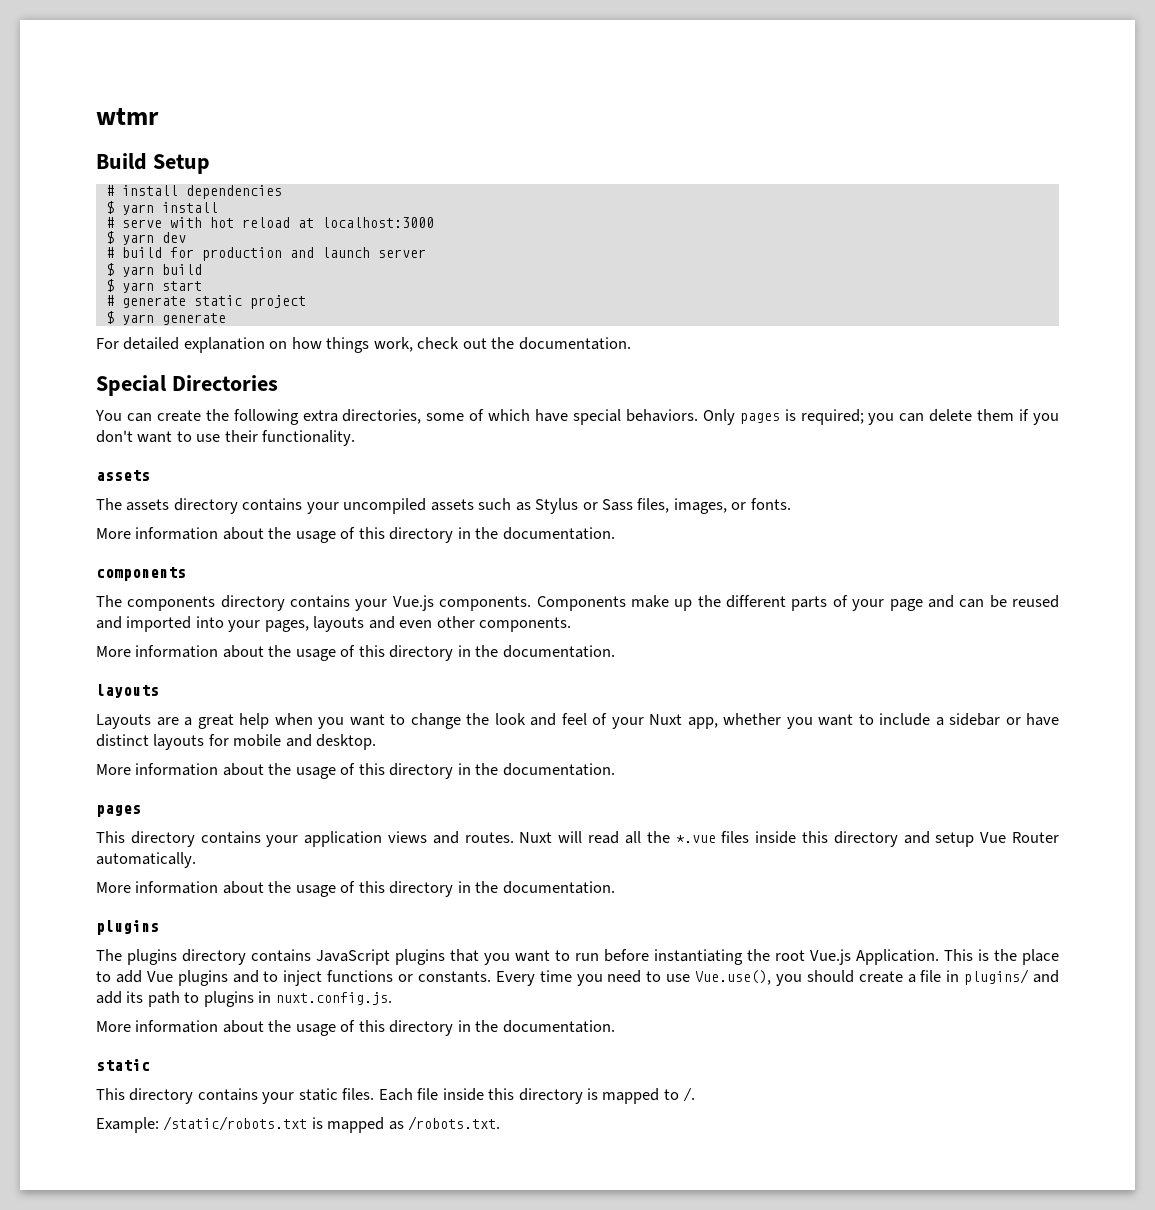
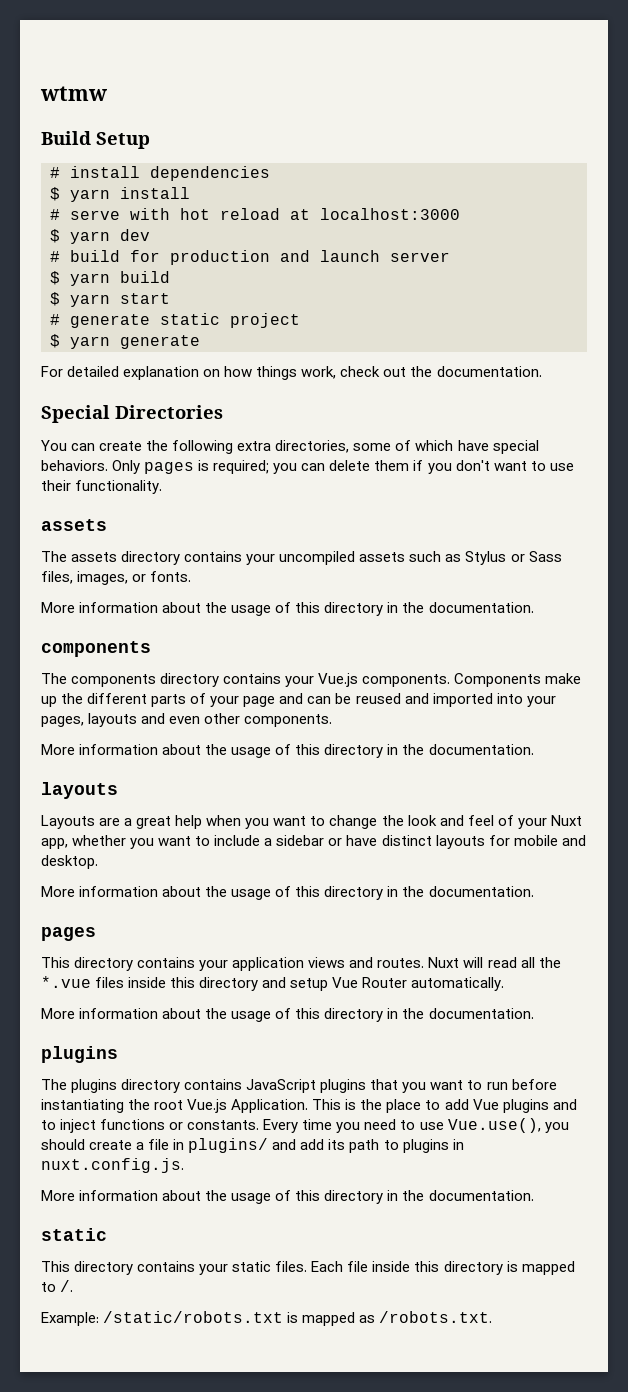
- wtmr
+ wtmw

